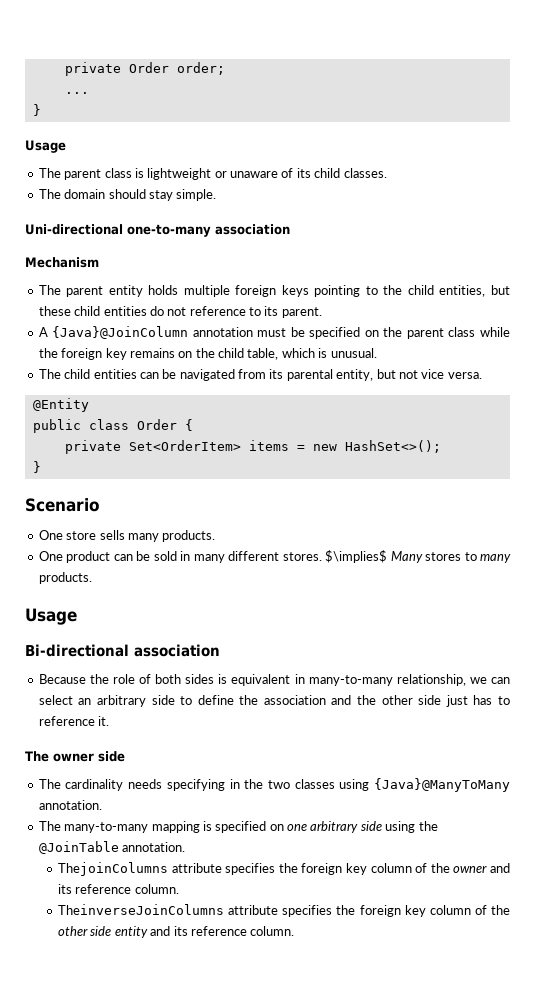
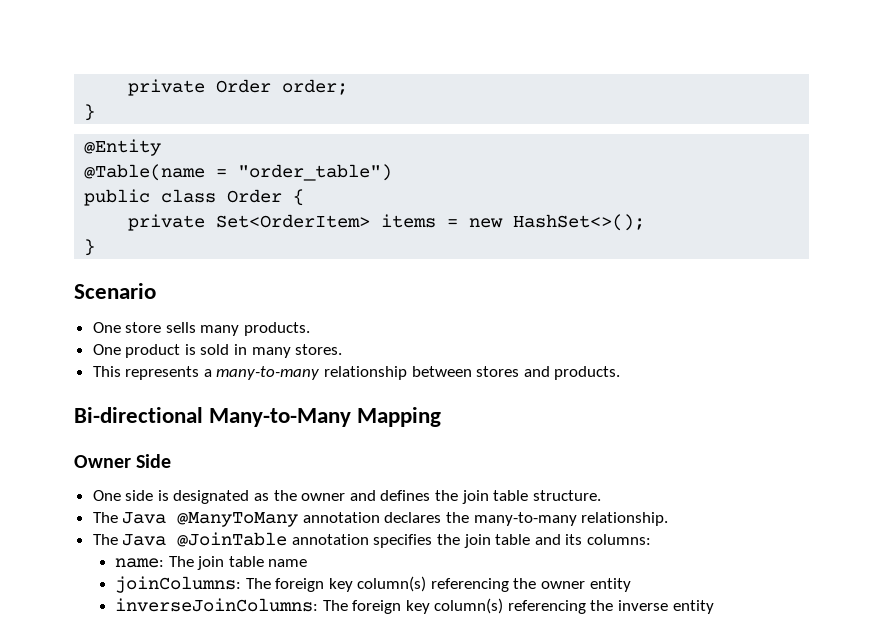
  private Order order;
- ...
  }
- Usage
- The parent class is lightweight or unaware of its child classes.
- The domain should stay simple.
- Uni-directional one-to-many association
- Mechanism
- The parent entity holds multiple foreign keys pointing to the child entities, but these child entities do not reference to its parent.
- A {Java}@JoinColumn annotation must be specified on the parent class while the foreign key remains on the child table, which is unusual.
- The child entities can be navigated from its parental entity, but not vice versa.
  @Entity
+ @Table(name = "order_table")
- One product can be sold in many different stores. $\implies$ Many stores to many products.
- Usage
- Bi-directional association
- Because the role of both sides is equivalent in many-to-many relationship, we can select an arbitrary side to define the association and the other side just has to reference it.
- The owner side
- The cardinality needs specifying in the two classes using {Java}@ManyToMany annotation.
- The many-to-many mapping is specified on one arbitrary side using the @JoinTable annotation.
- ThejoinColumns attribute specifies the foreign key column of the owner and its reference column.
- TheinverseJoinColumns attribute specifies the foreign key column of the other side entity and its reference column.
+ One product is sold in many stores.
+ This represents a many-to-many relationship between stores and products.
+ Bi-directional Many-to-Many Mapping
+ Owner Side
+ One side is designated as the owner and defines the join table structure.
+ The Java @ManyToMany annotation declares the many-to-many relationship.
+ The Java @JoinTable annotation specifies the join table and its columns:
+ name: The join table name
+ joinColumns: The foreign key column(s) referencing the owner entity
+ inverseJoinColumns: The foreign key column(s) referencing the inverse entity

